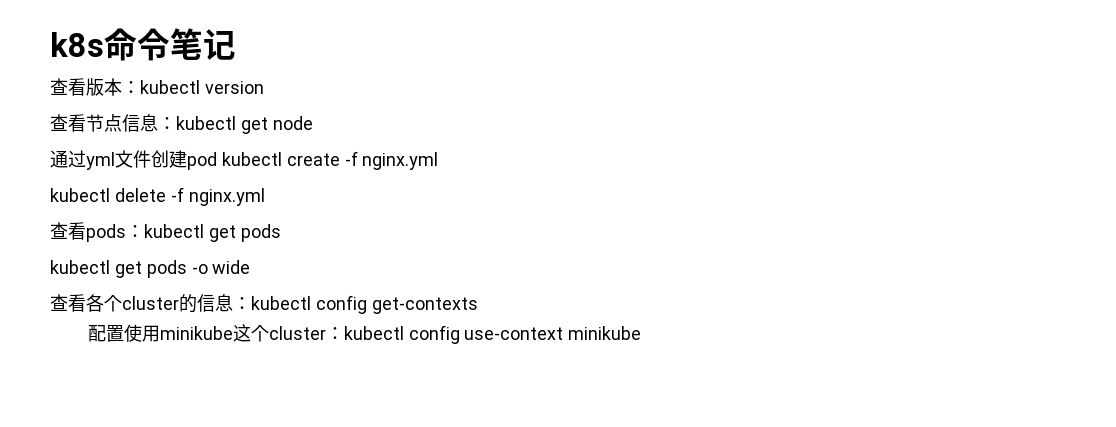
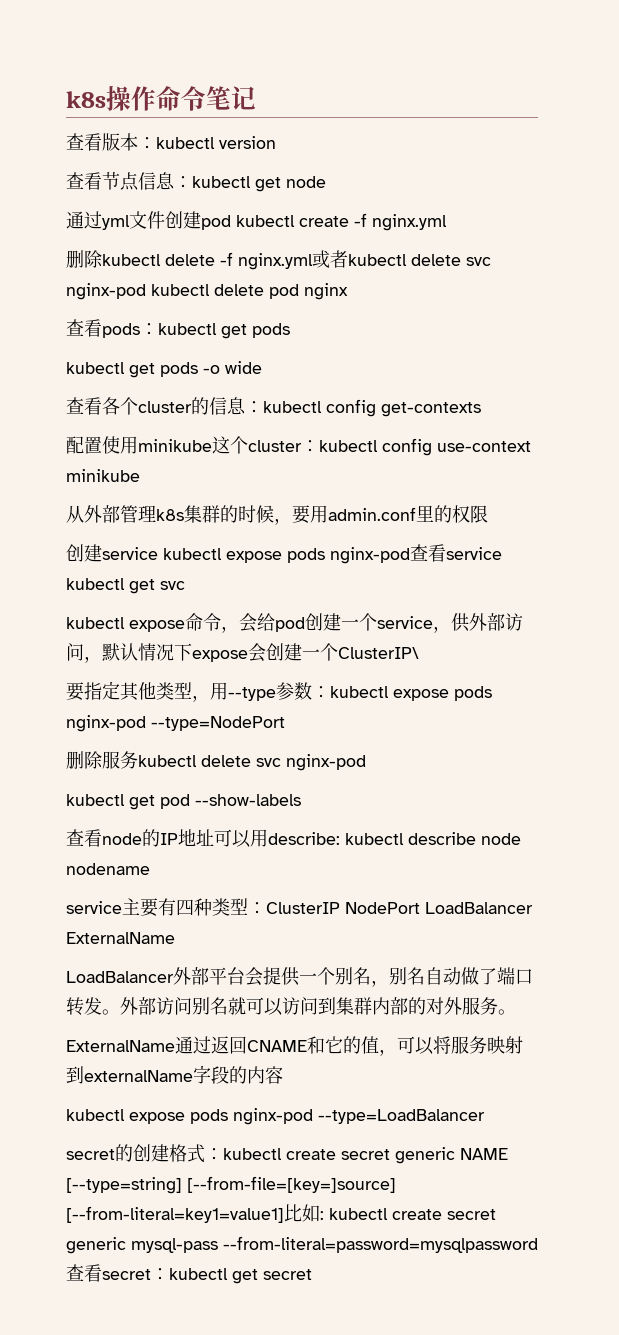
- k8s命令笔记
+ k8s操作命令笔记
- kubectl delete -f nginx.yml
+ 删除kubectl delete -f nginx.yml或者kubectl delete svc nginx-pod kubectl delete pod nginx
+ 从外部管理k8s集群的时候，要用admin.conf里的权限
+ 创建service kubectl expose pods nginx-pod查看service kubectl get svc
+ kubectl expose命令，会给pod创建一个service，供外部访问，默认情况下expose会创建一个ClusterIP\
+ 要指定其他类型，用--type参数：kubectl expose pods nginx-pod --type=NodePort
+ 删除服务kubectl delete svc nginx-pod
+ kubectl get pod --show-labels
+ 查看node的IP地址可以用describe: kubectl describe node nodename
+ service主要有四种类型：ClusterIP NodePort LoadBalancer ExternalName
+ LoadBalancer外部平台会提供一个别名，别名自动做了端口转发。外部访问别名就可以访问到集群内部的对外服务。
+ ExternalName通过返回CNAME和它的值，可以将服务映射到externalName字段的内容
+ kubectl expose pods nginx-pod --type=LoadBalancer
+ secret的创建格式：kubectl create secret generic NAME [--type=string] [--from-file=[key=]source] [--from-literal=key1=value1]比如: kubectl create secret generic mysql-pass --from-literal=password=mysqlpassword查看secret：kubectl get secret

